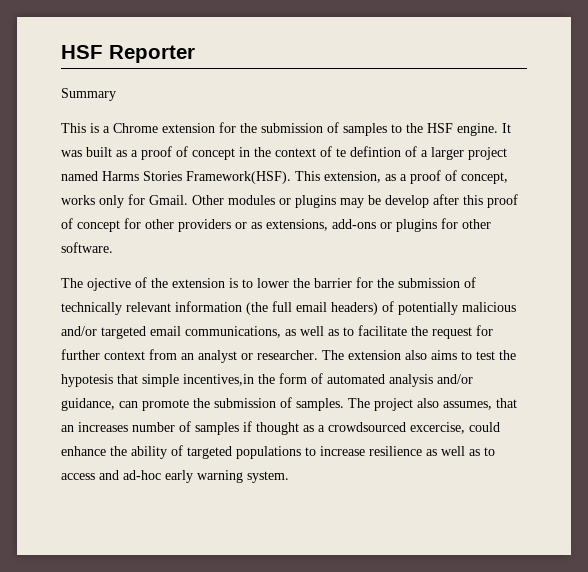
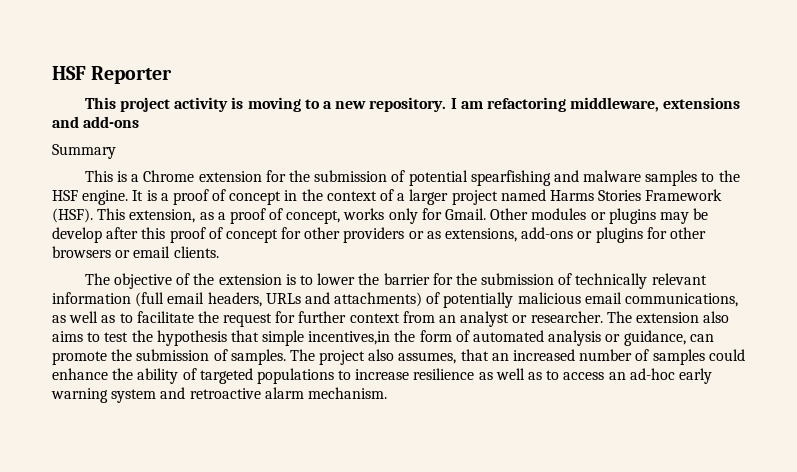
+ This project activity is moving to a new repository. I am refactoring middleware, extensions and add-ons
- This is a Chrome extension for the submission of samples to the HSF engine.
+ This is a Chrome extension for the submission of potential spearfishing and malware samples to the HSF engine.
- It was built as a proof of concept in the context of te defintion of a larger project named Harms Stories Framework(HSF).
+ It is a proof of concept in the context of a larger project named Harms Stories Framework (HSF).
- Other modules or plugins may be develop after this proof of concept for other providers or as extensions, add-ons or plugins for other software.
- The ojective of the extension is to lower the barrier for the submission of technically relevant information (the full email headers) of potentially malicious and/or targeted email communications, as well as to facilitate the request for further context from an analyst or researcher.
+ Other modules or plugins may be develop after this proof of concept for other providers or as extensions, add-ons or plugins for other browsers or email clients.
+ The objective of the extension is to lower the barrier for the submission of technically relevant information (full email headers, URLs and attachments) of potentially malicious email communications, as well as to facilitate the request for further context from an analyst or researcher.
- The extension also aims to test the hypotesis that simple incentives,in the form of automated analysis and/or guidance, can promote the submission of samples.
+ The extension also aims to test the hypothesis that simple incentives,in the form of automated analysis or guidance, can promote the submission of samples.
- The project also assumes, that an increases number of samples if thought as a crowdsourced excercise, could enhance the ability of targeted populations to increase resilience as well as to access and ad-hoc early warning system.
+ The project also assumes, that an increased number of samples could enhance the ability of targeted populations to increase resilience as well as to access an ad-hoc early warning system and retroactive alarm mechanism.

